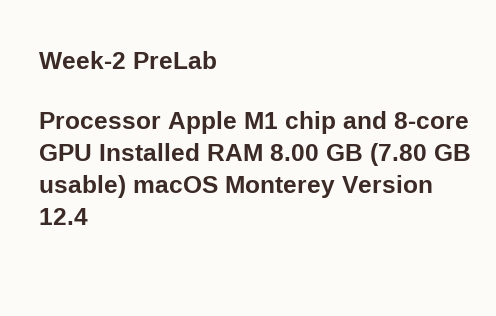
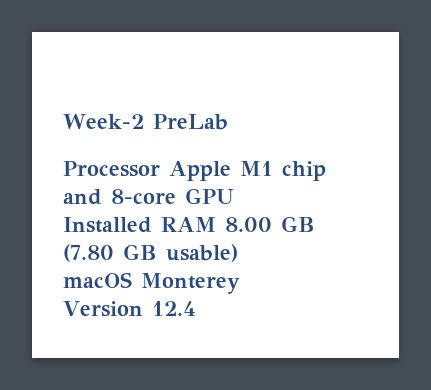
- Processor Apple M1 chip and 8-core GPU Installed RAM 8.00 GB (7.80 GB usable) macOS Monterey Version 12.4
+ Processor Apple M1 chip and 8-core GPU
+ Installed RAM 8.00 GB (7.80 GB usable)
+ macOS Monterey
+ Version 12.4

